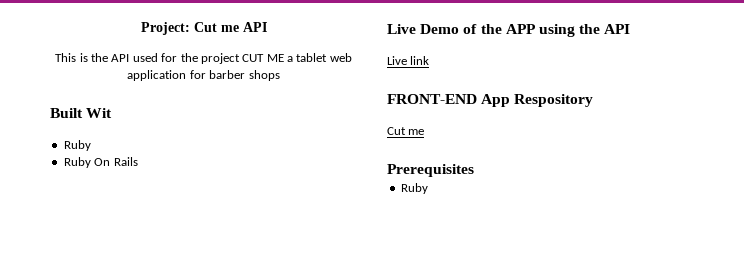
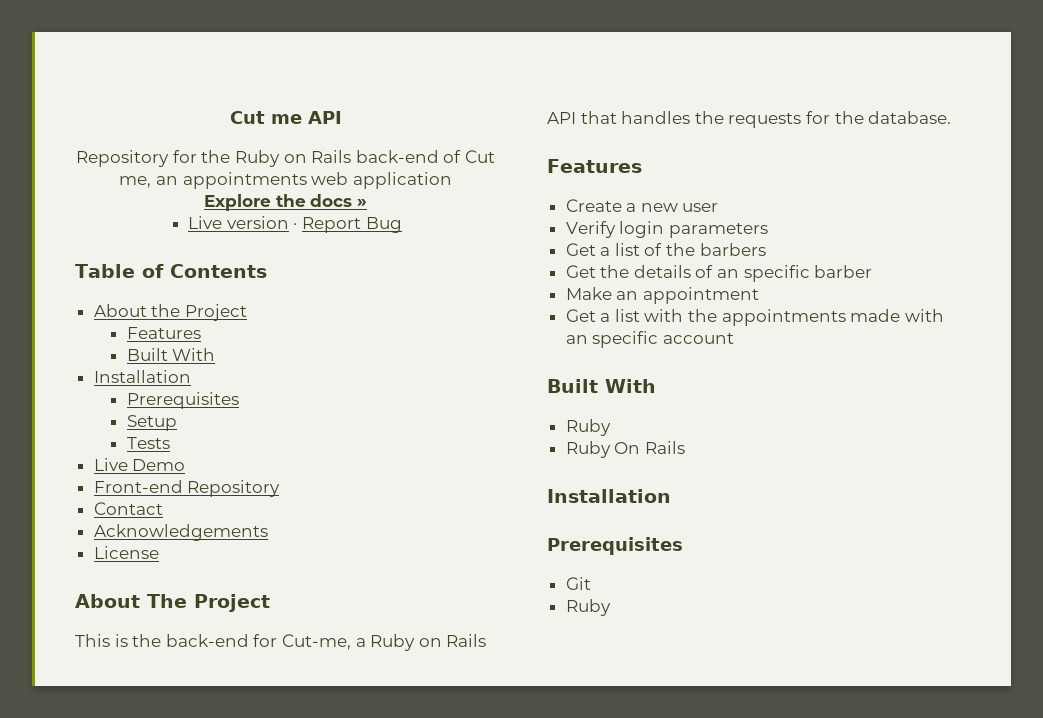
- Project: Cut me API
+ Cut me API
- This is the API used for the project CUT ME a tablet web application for barber shops
- Built Wit
+ Repository for the Ruby on Rails back-end of Cut me, an appointments web application
+ Explore the docs »
+ Live version · Report Bug
+ Table of Contents
+ About the Project
+ Features
+ Built With
+ Installation
+ Prerequisites
+ Setup
+ Tests
+ Live Demo
+ Front-end Repository
+ Contact
+ Acknowledgements
+ License
+ About The Project
+ This is the back-end for Cut-me, a Ruby on Rails API that handles the requests for the database.
+ Features
+ Create a new user
+ Verify login parameters
+ Get a list of the barbers
+ Get the details of an specific barber
+ Make an appointment
+ Get a list with the appointments made with an specific account
+ Built With
  Ruby On Rails
- Live Demo of the APP using the API
- Live link
- FRONT-END App Respository
- Cut me
+ Installation
  Prerequisites
+ Git

